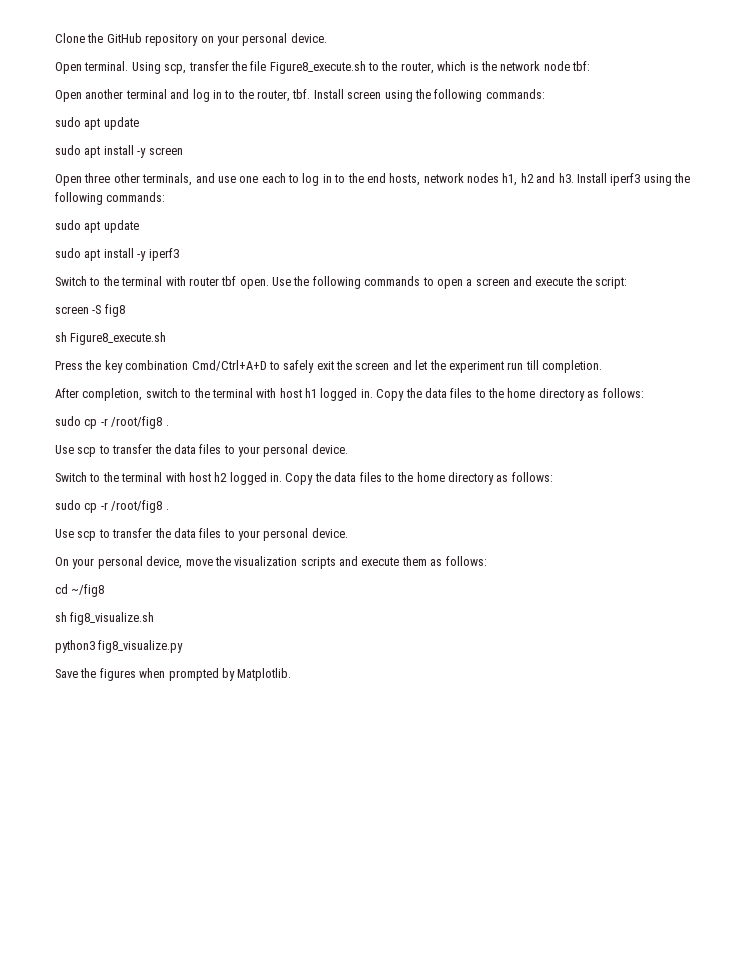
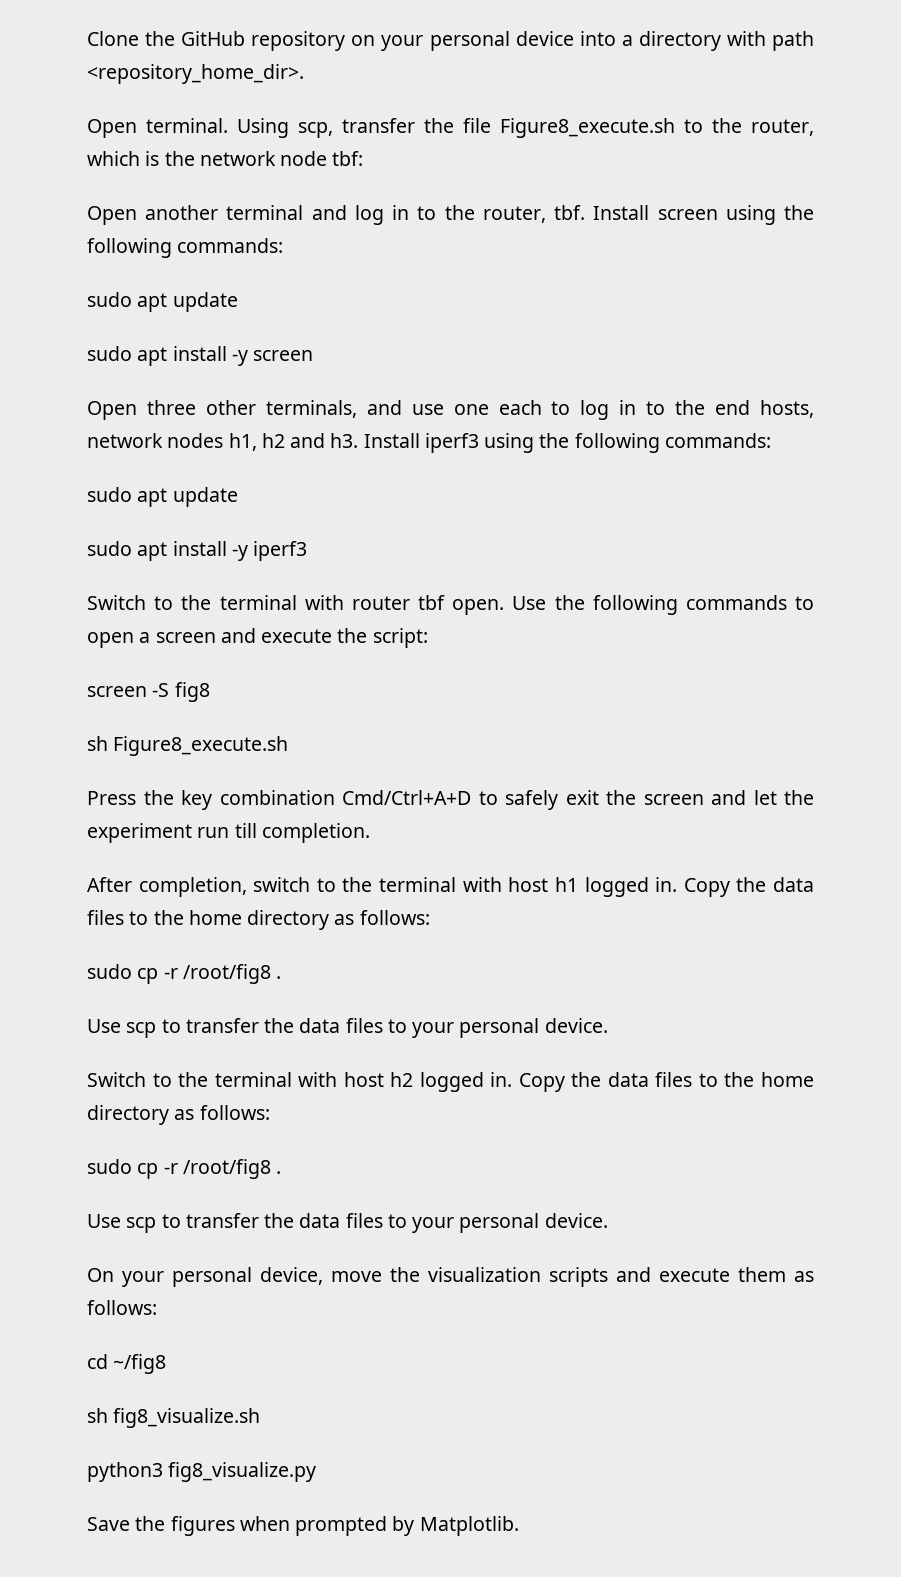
- Clone the GitHub repository on your personal device.
+ Clone the GitHub repository on your personal device into a directory with path <repository_home_dir>.

